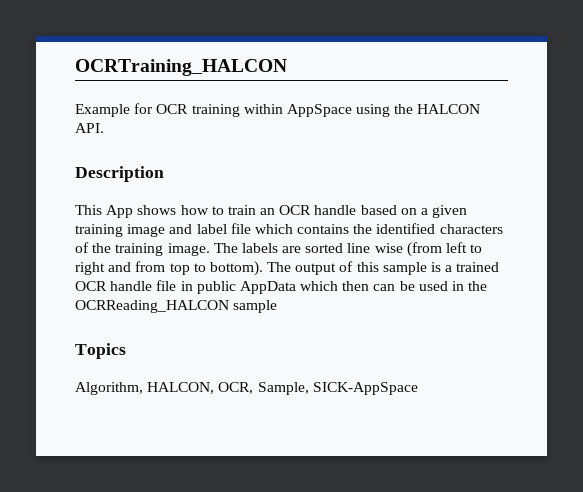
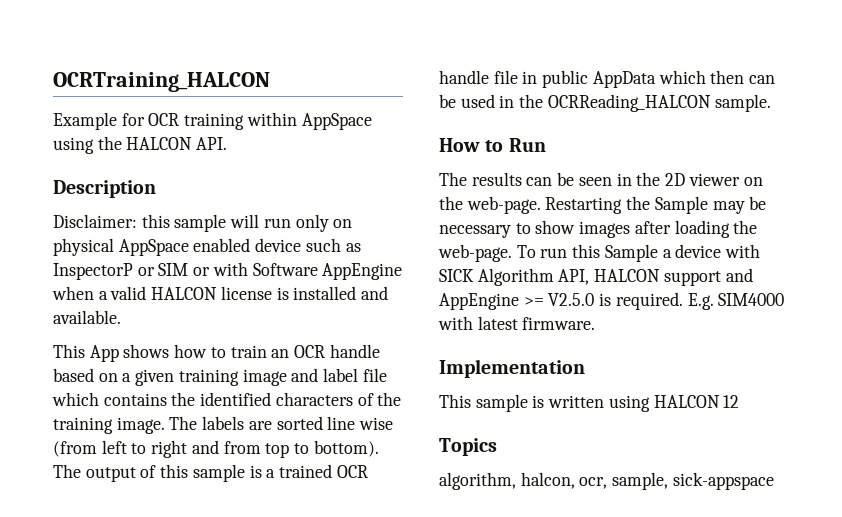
+ Disclaimer: this sample will run only on physical AppSpace enabled device such as InspectorP or SIM or with Software AppEngine when a valid HALCON license is installed and available.
- The output of this sample is a trained OCR handle file in public AppData which then can be used in the OCRReading_HALCON sample
+ The output of this sample is a trained OCR handle file in public AppData which then can be used in the OCRReading_HALCON sample.
+ How to Run
+ The results can be seen in the 2D viewer on the web-page. Restarting the Sample may be necessary to show images after loading the web-page. To run this Sample a device with SICK Algorithm API, HALCON support and AppEngine >= V2.5.0 is required. E.g. SIM4000 with latest firmware.
+ Implementation
+ This sample is written using HALCON 12
  Topics
- Algorithm, HALCON, OCR, Sample, SICK-AppSpace
+ algorithm, halcon, ocr, sample, sick-appspace

